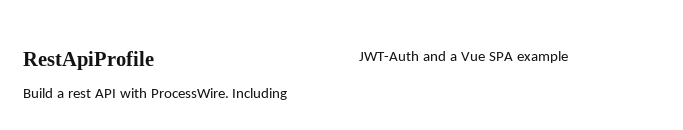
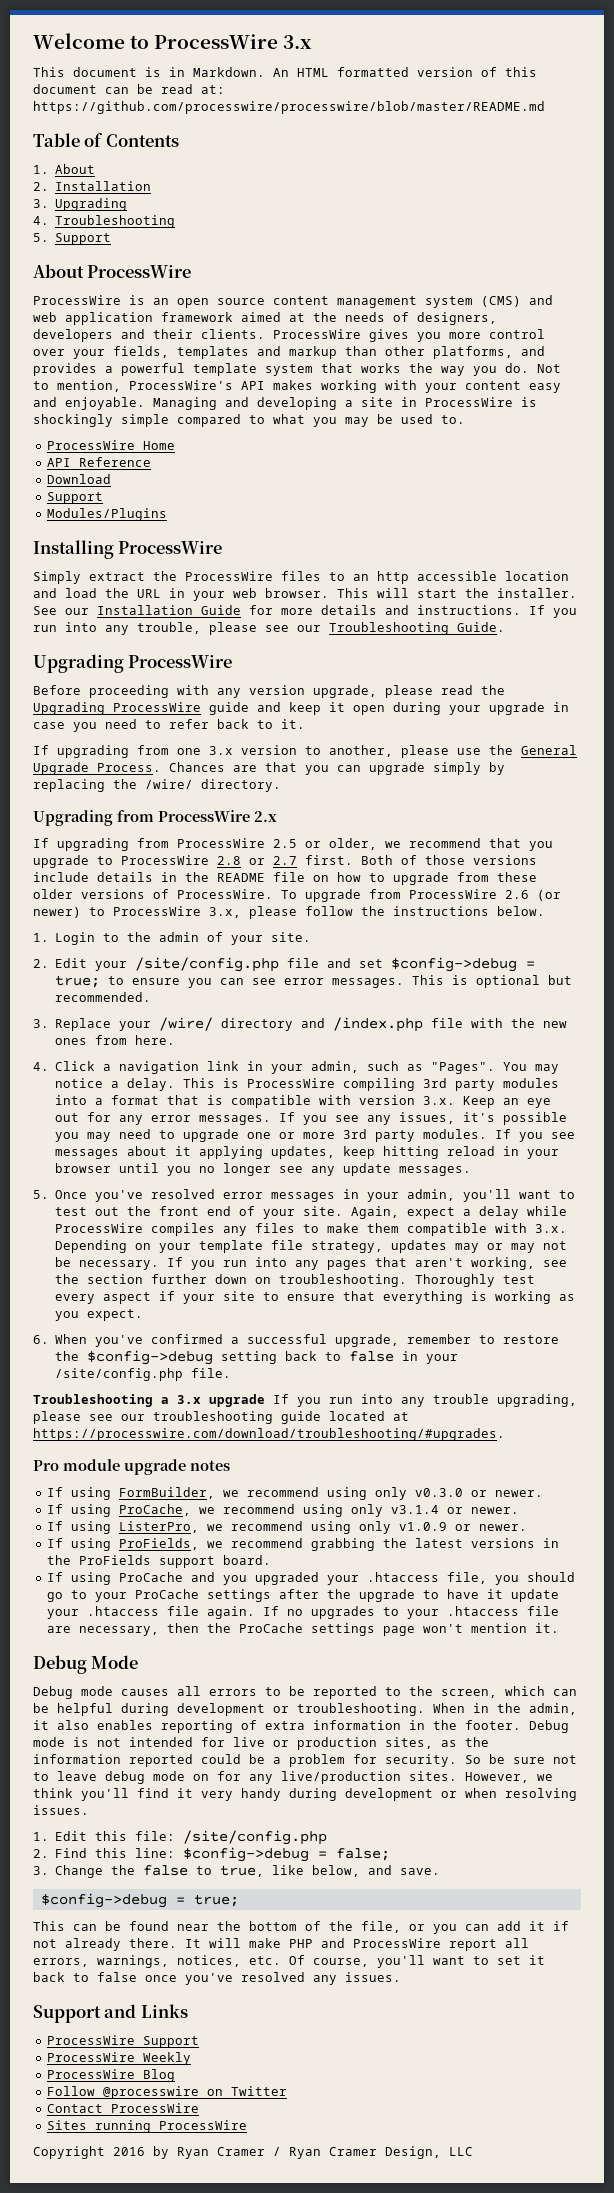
- RestApiProfile
- Build a rest API with ProcessWire. Including JWT-Auth and a Vue SPA example
+ Welcome to ProcessWire 3.x
+ This document is in Markdown. An HTML formatted version of this document can be read at: https://github.com/processwire/processwire/blob/master/README.md
+ Table of Contents
+ 1. About
+ 2. Installation
+ 3. Upgrading
+ 4. Troubleshooting
+ 5. Support
+ About ProcessWire
+ ProcessWire is an open source content management system (CMS) and web application framework aimed at the needs of designers, developers and their clients. ProcessWire gives you more control over your fields, templates and markup than other platforms, and provides a powerful template system that works the way you do. Not to mention, ProcessWire's API makes working with your content easy and enjoyable. Managing and developing a site in ProcessWire is shockingly simple compared to what you may be used to.
+ ProcessWire Home
+ API Reference
+ Download
+ Support
+ Modules/Plugins
+ Installing ProcessWire
+ Simply extract the ProcessWire files to an http accessible location and load the URL in your web browser. This will start the installer. See our Installation Guide for more details and instructions. If you run into any trouble, please see our Troubleshooting Guide.
+ Upgrading ProcessWire
+ Before proceeding with any version upgrade, please read the Upgrading ProcessWire guide and keep it open during your upgrade in case you need to refer back to it.
+ If upgrading from one 3.x version to another, please use the General Upgrade Process. Chances are that you can upgrade simply by replacing the /wire/ directory.
+ Upgrading from ProcessWire 2.x
+ If upgrading from ProcessWire 2.5 or older, we recommend that you upgrade to ProcessWire 2.8 or 2.7 first. Both of those versions include details in the README file on how to upgrade from these older versions of ProcessWire. To upgrade from ProcessWire 2.6 (or newer) to ProcessWire 3.x, please follow the instructions below.
+ 1. Login to the admin of your site.
+ 2. Edit your /site/config.php file and set $config->debug = true; to ensure you can see error messages. This is optional but recommended.
+ 3. Replace your /wire/ directory and /index.php file with the new ones from here.
+ 4. Click a navigation link in your admin, such as "Pages". You may notice a delay. This is ProcessWire compiling 3rd party modules into a format that is compatible with version 3.x. Keep an eye out for any error messages. If you see any issues, it's possible you may need to upgrade one or more 3rd party modules. If you see messages about it applying updates, keep hitting reload in your browser until you no longer see any update messages.
+ 5. Once you've resolved error messages in your admin, you'll want to test out the front end of your site. Again, expect a delay while ProcessWire compiles any files to make them compatible with 3.x. Depending on your template file strategy, updates may or may not be necessary. If you run into any pages that aren't working, see the section further down on troubleshooting. Thoroughly test every aspect if your site to ensure that everything is working as you expect.
+ 6. When you've confirmed a successful upgrade, remember to restore the $config->debug setting back to false in your /site/config.php file.
+ Troubleshooting a 3.x upgrade If you run into any trouble upgrading, please see our troubleshooting guide located at https://processwire.com/download/troubleshooting/#upgrades.
+ Pro module upgrade notes
+ If using FormBuilder, we recommend using only v0.3.0 or newer.
+ If using ProCache, we recommend using only v3.1.4 or newer.
+ If using ListerPro, we recommend using only v1.0.9 or newer.
+ If using ProFields, we recommend grabbing the latest versions in the ProFields support board.
+ If using ProCache and you upgraded your .htaccess file, you should go to your ProCache settings after the upgrade to have it update your .htaccess file again. If no upgrades to your .htaccess file are necessary, then the ProCache settings page won't mention it.
+ Debug Mode
+ Debug mode causes all errors to be reported to the screen, which can be helpful during development or troubleshooting. When in the admin, it also enables reporting of extra information in the footer. Debug mode is not intended for live or production sites, as the information reported could be a problem for security. So be sure not to leave debug mode on for any live/production sites. However, we think you'll find it very handy during development or when resolving issues.
+ 1. Edit this file: /site/config.php
+ 2. Find this line: $config->debug = false;
+ 3. Change the false to true, like below, and save.
+ $config->debug = true;
+ This can be found near the bottom of the file, or you can add it if not already there. It will make PHP and ProcessWire report all errors, warnings, notices, etc. Of course, you'll want to set it back to false once you've resolved any issues.
+ Support and Links
+ ProcessWire Support
+ ProcessWire Weekly
+ ProcessWire Blog
+ Follow @processwire on Twitter
+ Contact ProcessWire
+ Sites running ProcessWire
+ Copyright 2016 by Ryan Cramer / Ryan Cramer Design, LLC

